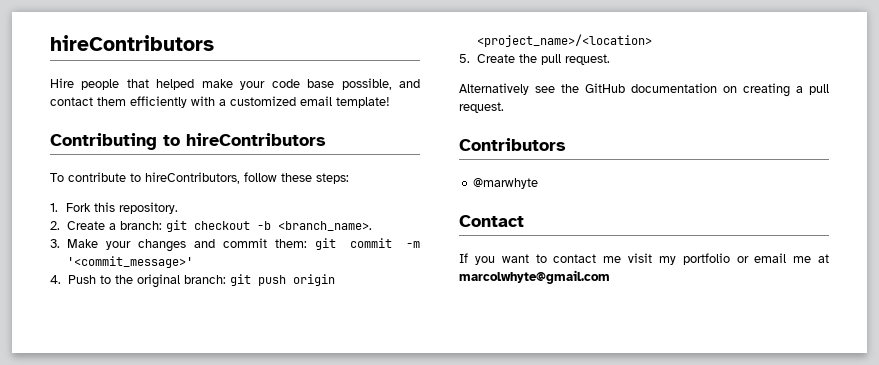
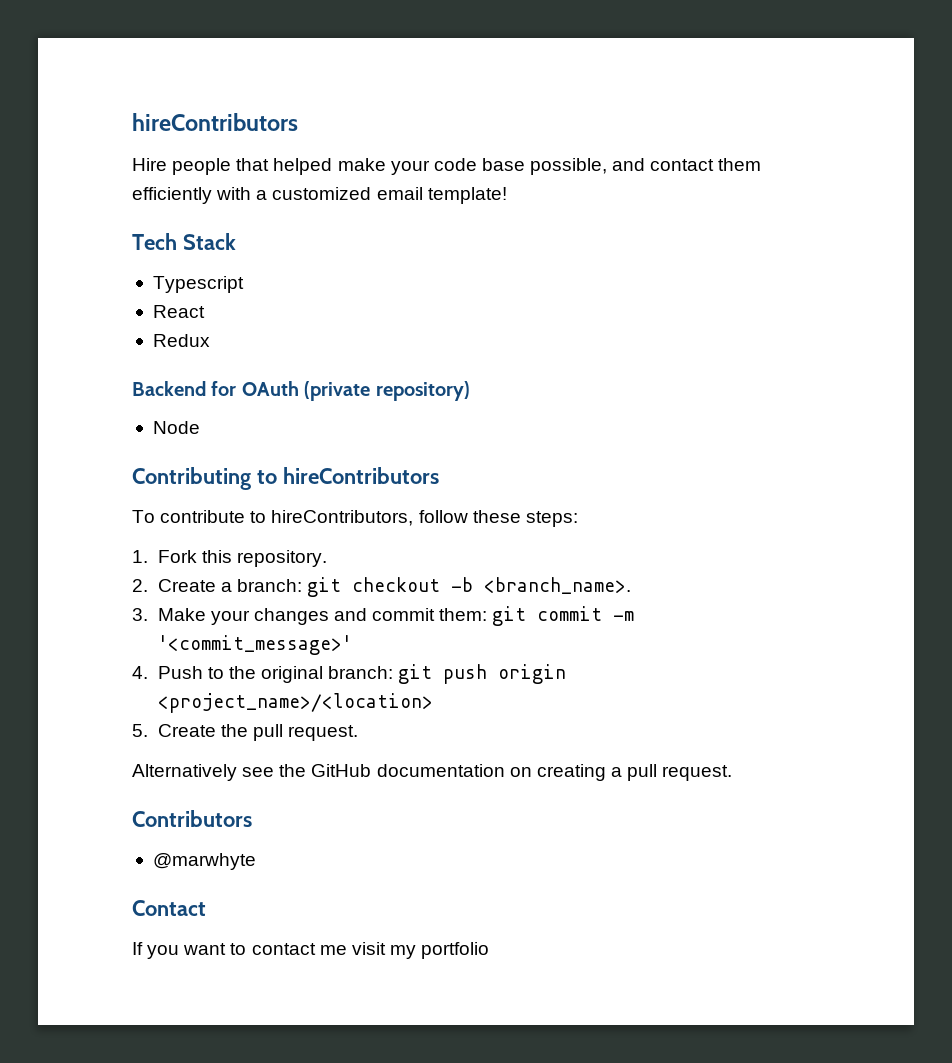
+ Tech Stack
+ Typescript
+ React
+ Redux
+ Backend for OAuth (private repository)
+ Node
- If you want to contact me visit my portfolio or email me at marcolwhyte@gmail.com
+ If you want to contact me visit my portfolio

